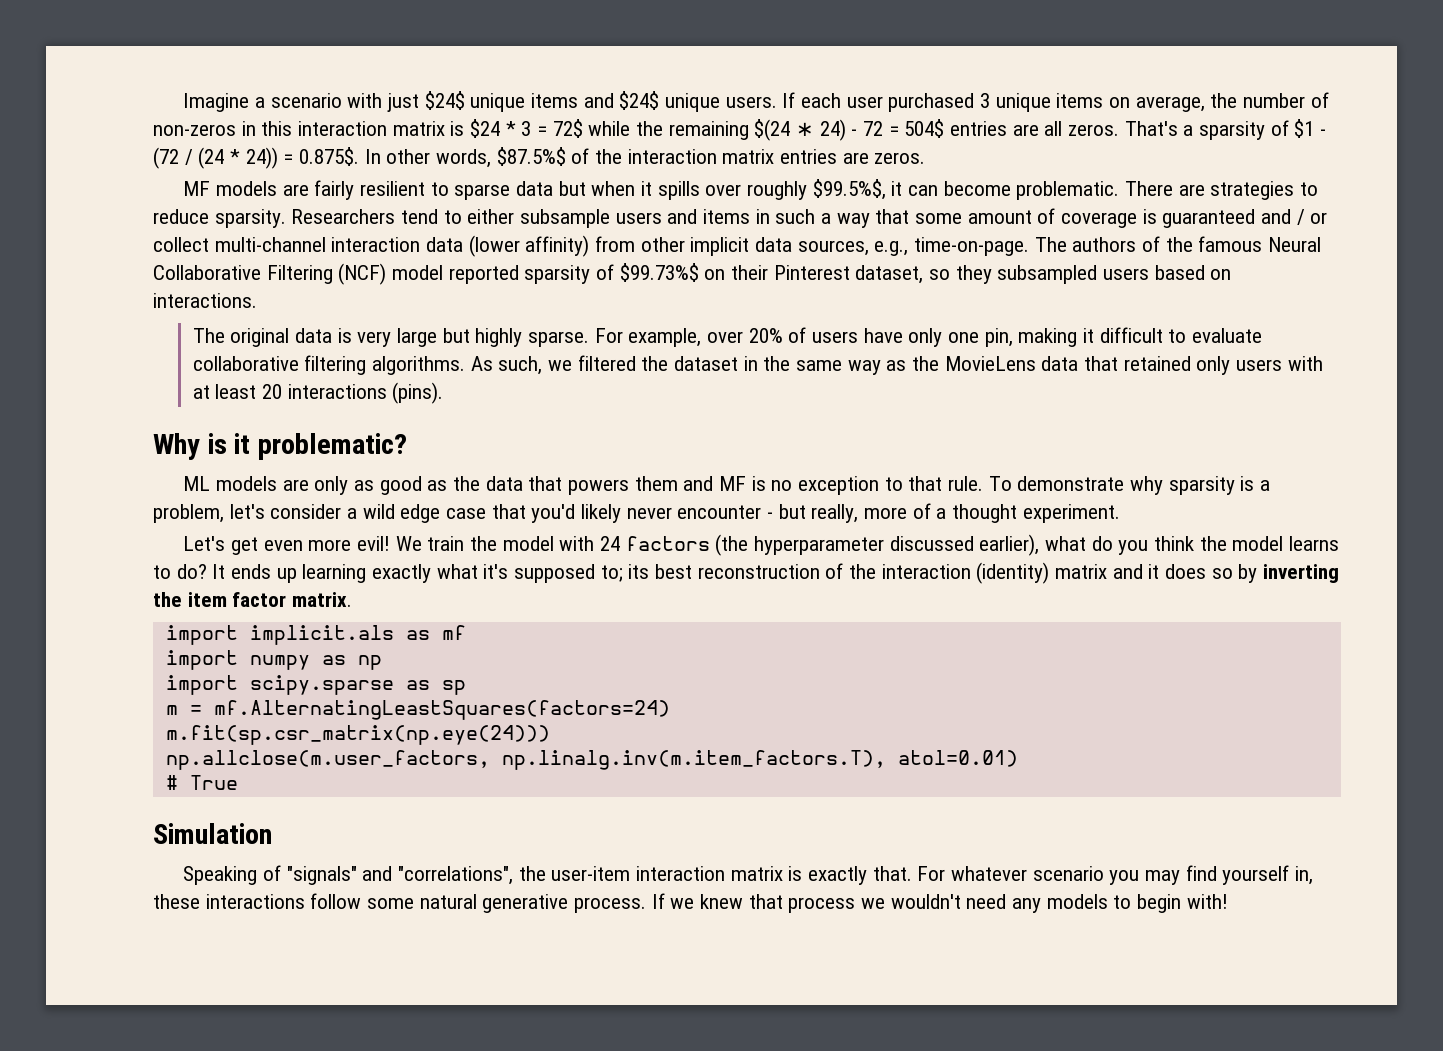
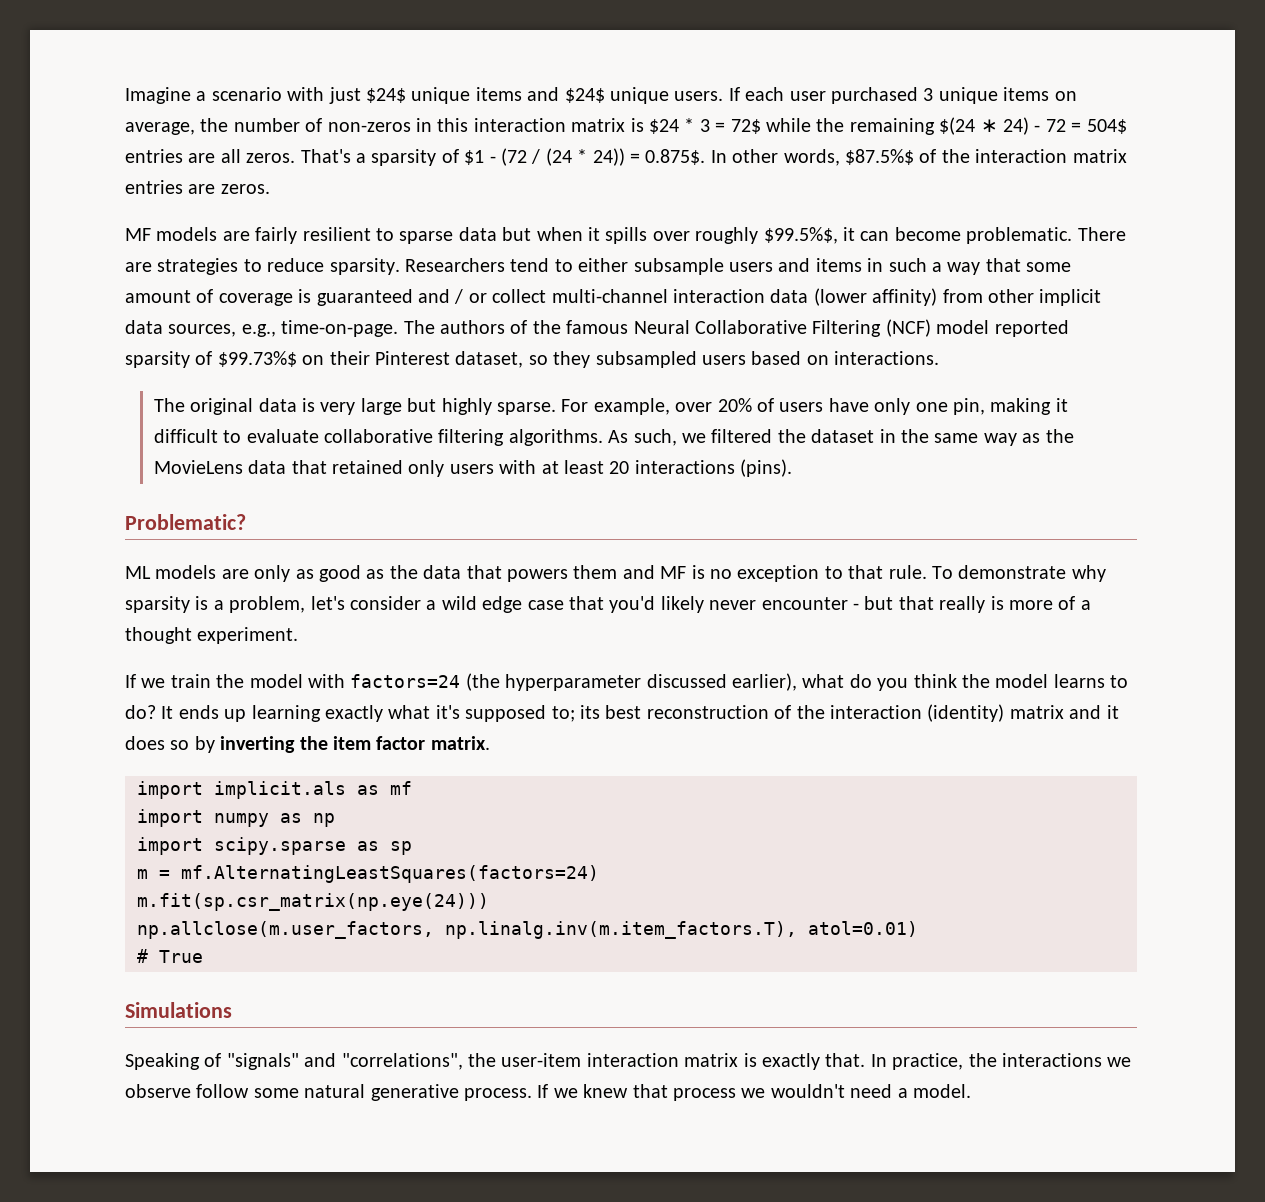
- Why is it problematic?
+ Problematic?
- To demonstrate why sparsity is a problem, let's consider a wild edge case that you'd likely never encounter - but really, more of a thought experiment.
+ To demonstrate why sparsity is a problem, let's consider a wild edge case that you'd likely never encounter - but that really is more of a thought experiment.
- Let's get even more evil! We train the model with 24 factors (the hyperparameter discussed earlier), what do you think the model learns to do?
+ If we train the model with factors=24 (the hyperparameter discussed earlier), what do you think the model learns to do?
- Simulation
+ Simulations
- For whatever scenario you may find yourself in, these interactions follow some natural generative process.
+ In practice, the interactions we observe follow some natural generative process.
- If we knew that process we wouldn't need any models to begin with!
+ If we knew that process we wouldn't need a model.

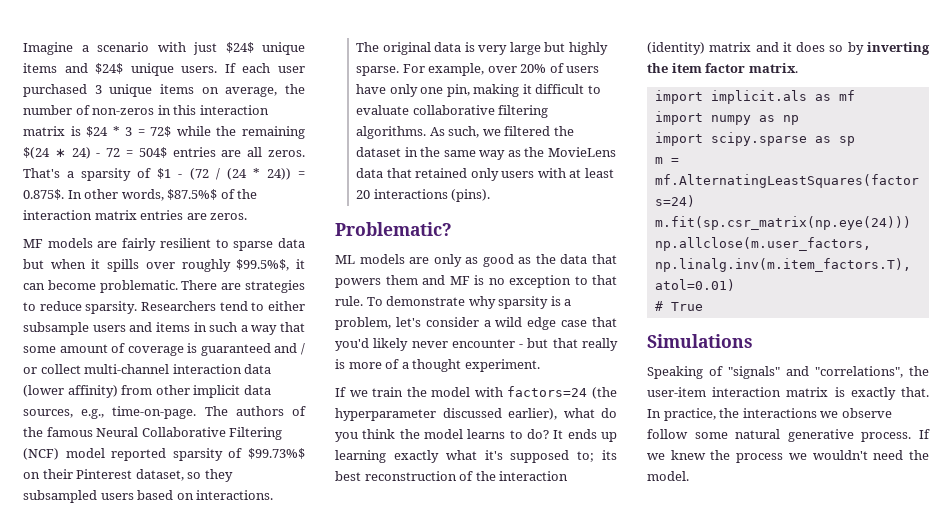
- If we knew that process we wouldn't need a model.
+ If we knew the process we wouldn't need the model.

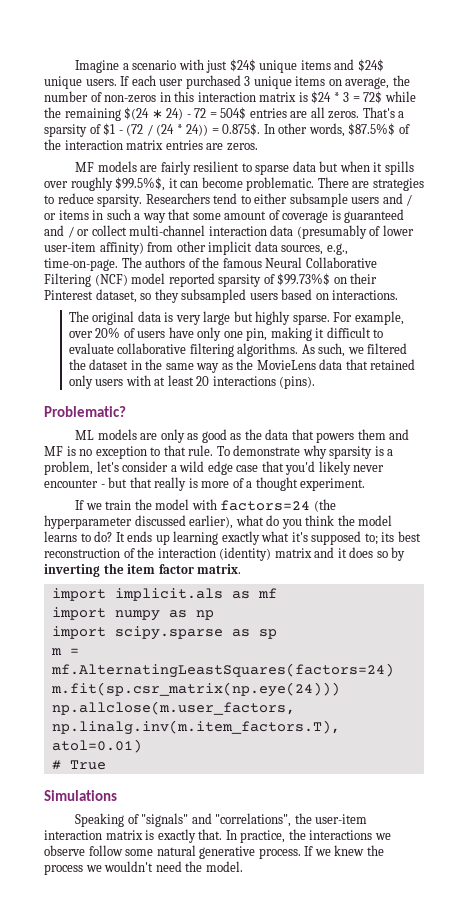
- Researchers tend to either subsample users and items in such a way that some amount of coverage is guaranteed and / or collect multi-channel interaction data (lower affinity) from other implicit data sources, e.g., time-on-page.
+ Researchers tend to either subsample users and / or items in such a way that some amount of coverage is guaranteed and / or collect multi-channel interaction data (presumably of lower user-item affinity) from other implicit data sources, e.g., time-on-page.

